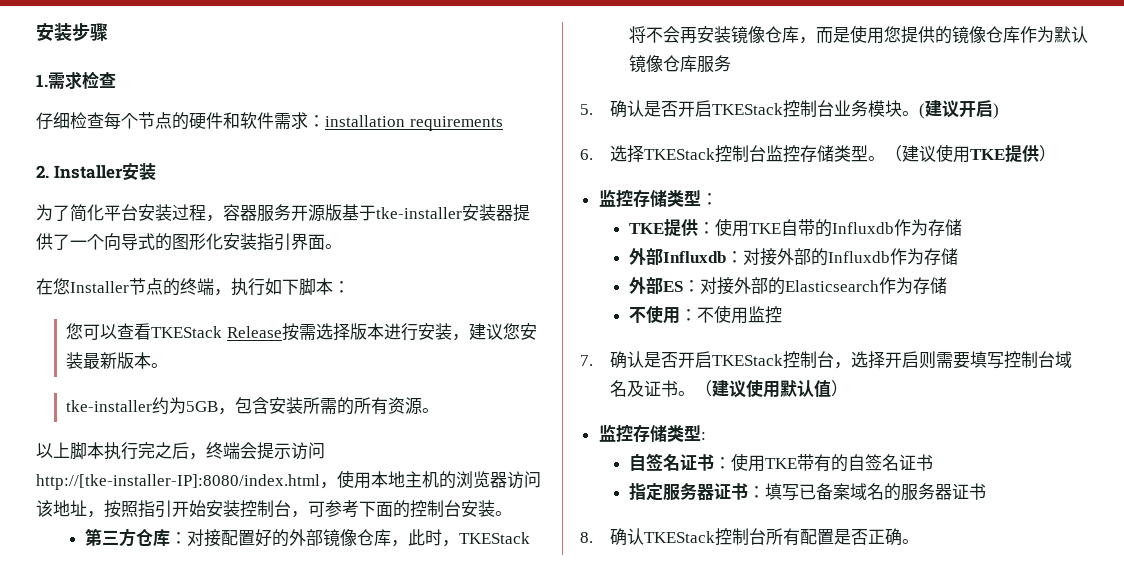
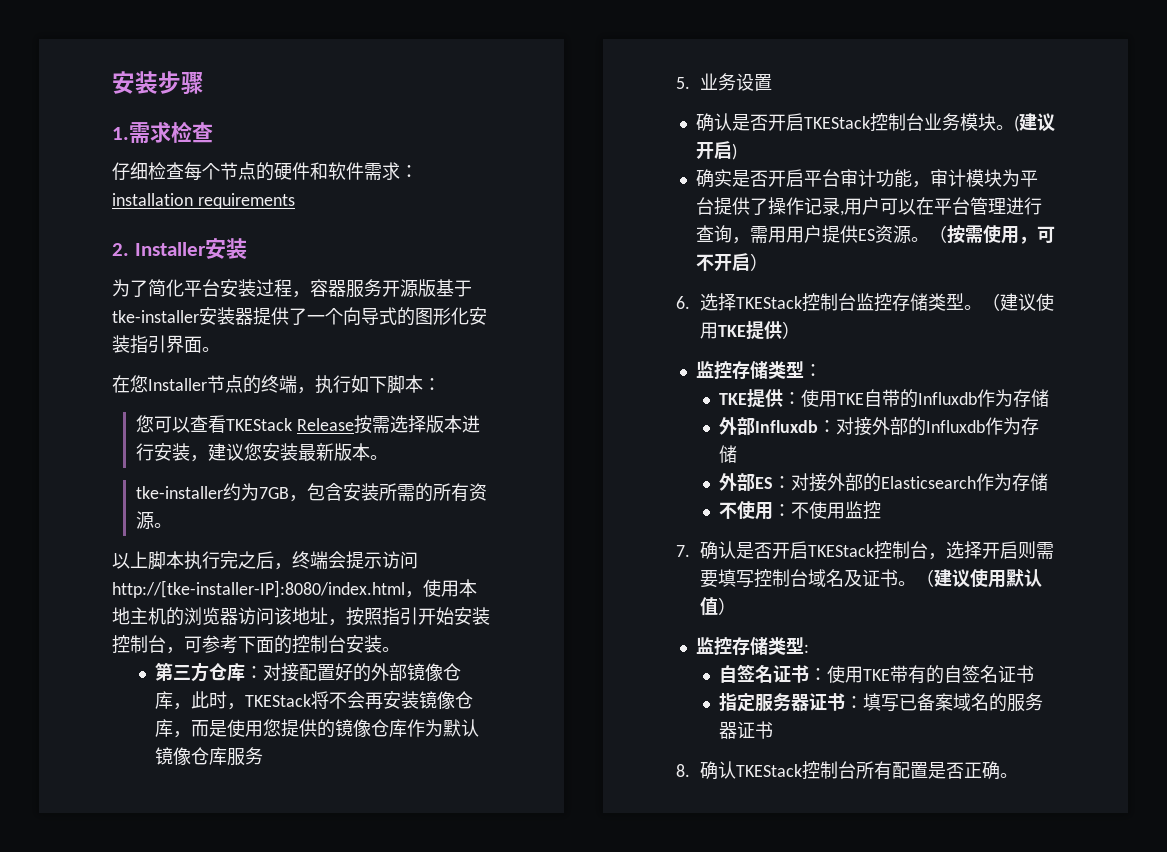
- tke-installer约为5GB，包含安装所需的所有资源。
+ tke-installer约为7GB，包含安装所需的所有资源。
- 5.确认是否开启TKEStack控制台业务模块。
+ 5.业务设置
+ 确认是否开启TKEStack控制台业务模块。
+ 确实是否开启平台审计功能，审计模块为平台提供了操作记录,用户可以在平台管理进行查询，需用用户提供ES资源。（按需使用，可不开启）

